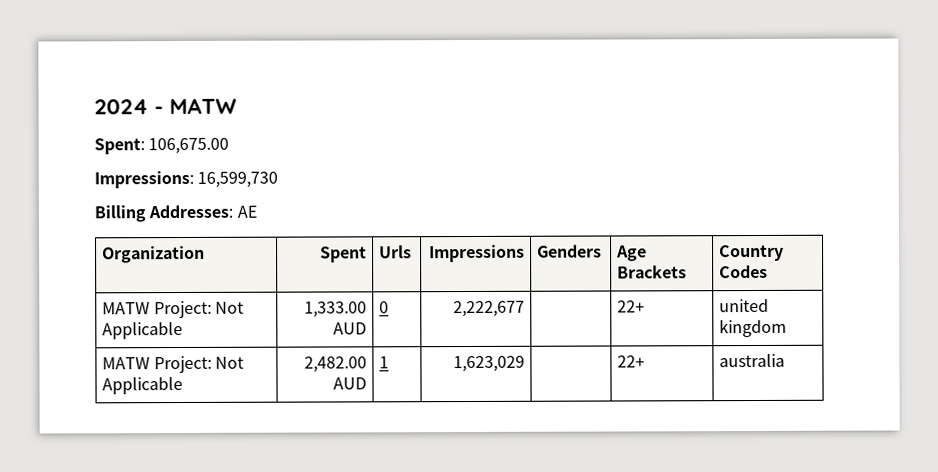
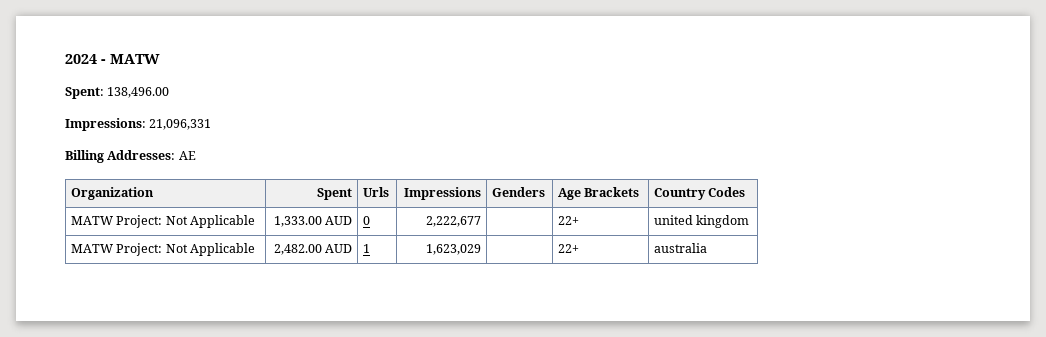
- Spent: 106,675.00
+ Spent: 138,496.00
- Impressions: 16,599,730
+ Impressions: 21,096,331

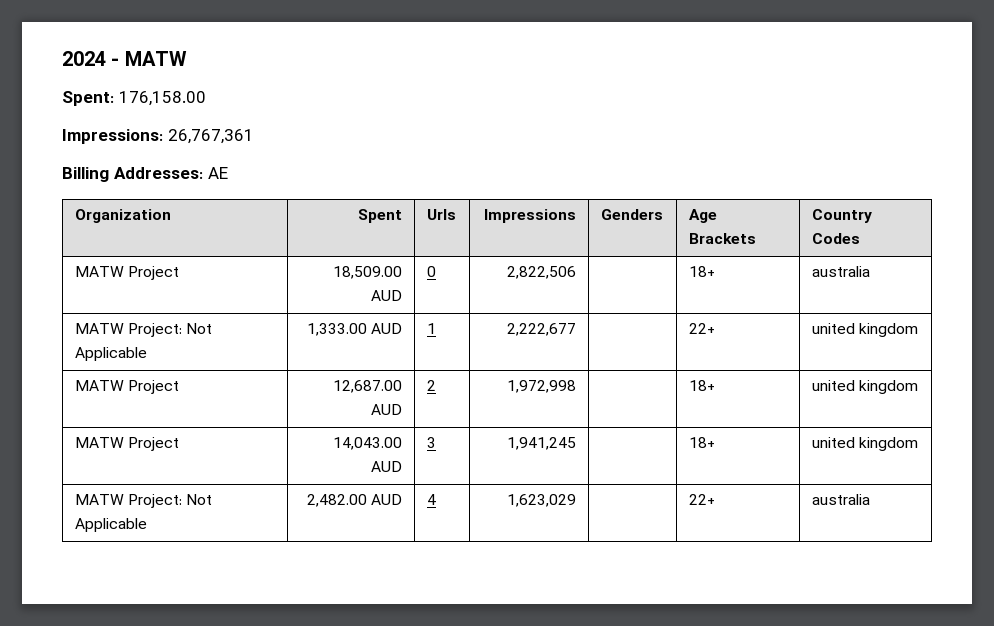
- Spent: 138,496.00
+ Spent: 176,158.00
- Impressions: 21,096,331
+ Impressions: 26,767,361
+ MATW Project | 18,509.00 AUD | 0 | 2,822,506 | | 18+ | australia
- MATW Project: Not Applicable | 1,333.00 AUD | 0 | 2,222,677 | | 22+ | united kingdom
+ MATW Project: Not Applicable | 1,333.00 AUD | 1 | 2,222,677 | | 22+ | united kingdom
+ MATW Project | 12,687.00 AUD | 2 | 1,972,998 | | 18+ | united kingdom
+ MATW Project | 14,043.00 AUD | 3 | 1,941,245 | | 18+ | united kingdom
- MATW Project: Not Applicable | 2,482.00 AUD | 1 | 1,623,029 | | 22+ | australia
+ MATW Project: Not Applicable | 2,482.00 AUD | 4 | 1,623,029 | | 22+ | australia

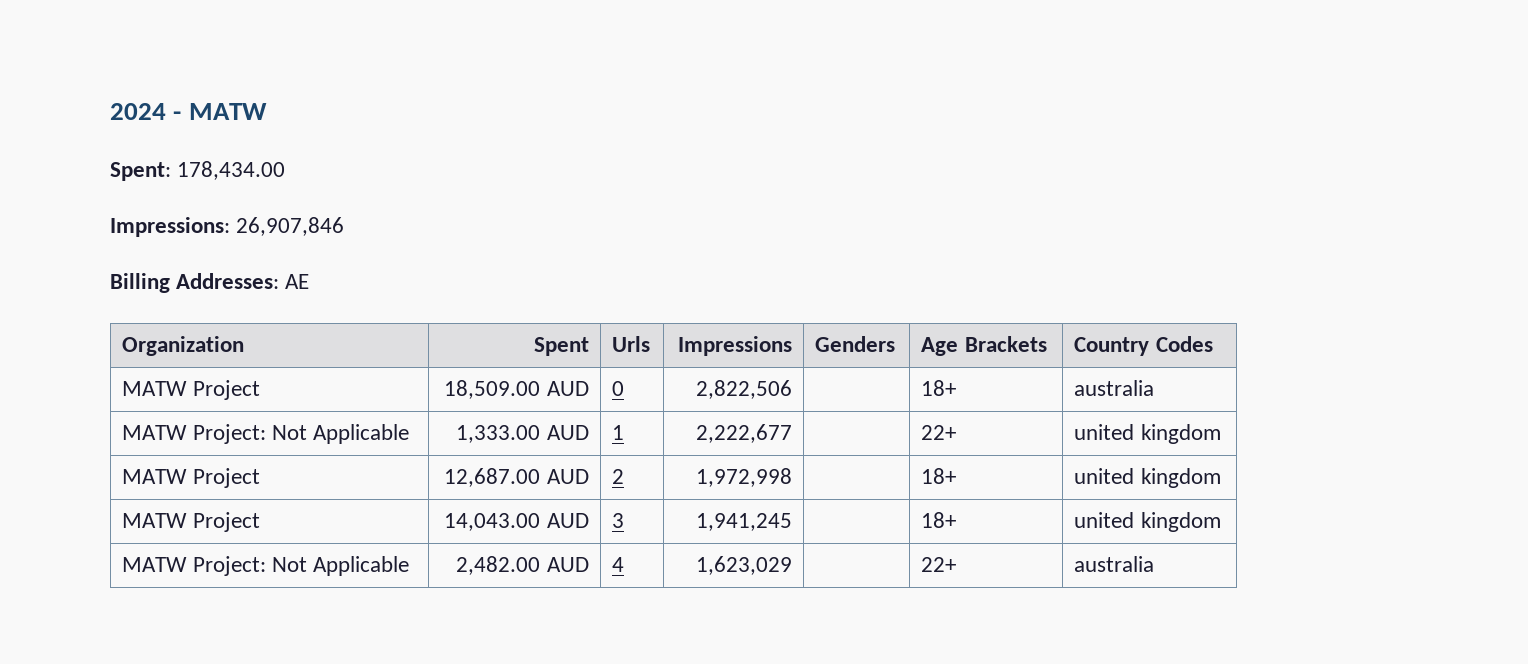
- Spent: 176,158.00
+ Spent: 178,434.00
- Impressions: 26,767,361
+ Impressions: 26,907,846

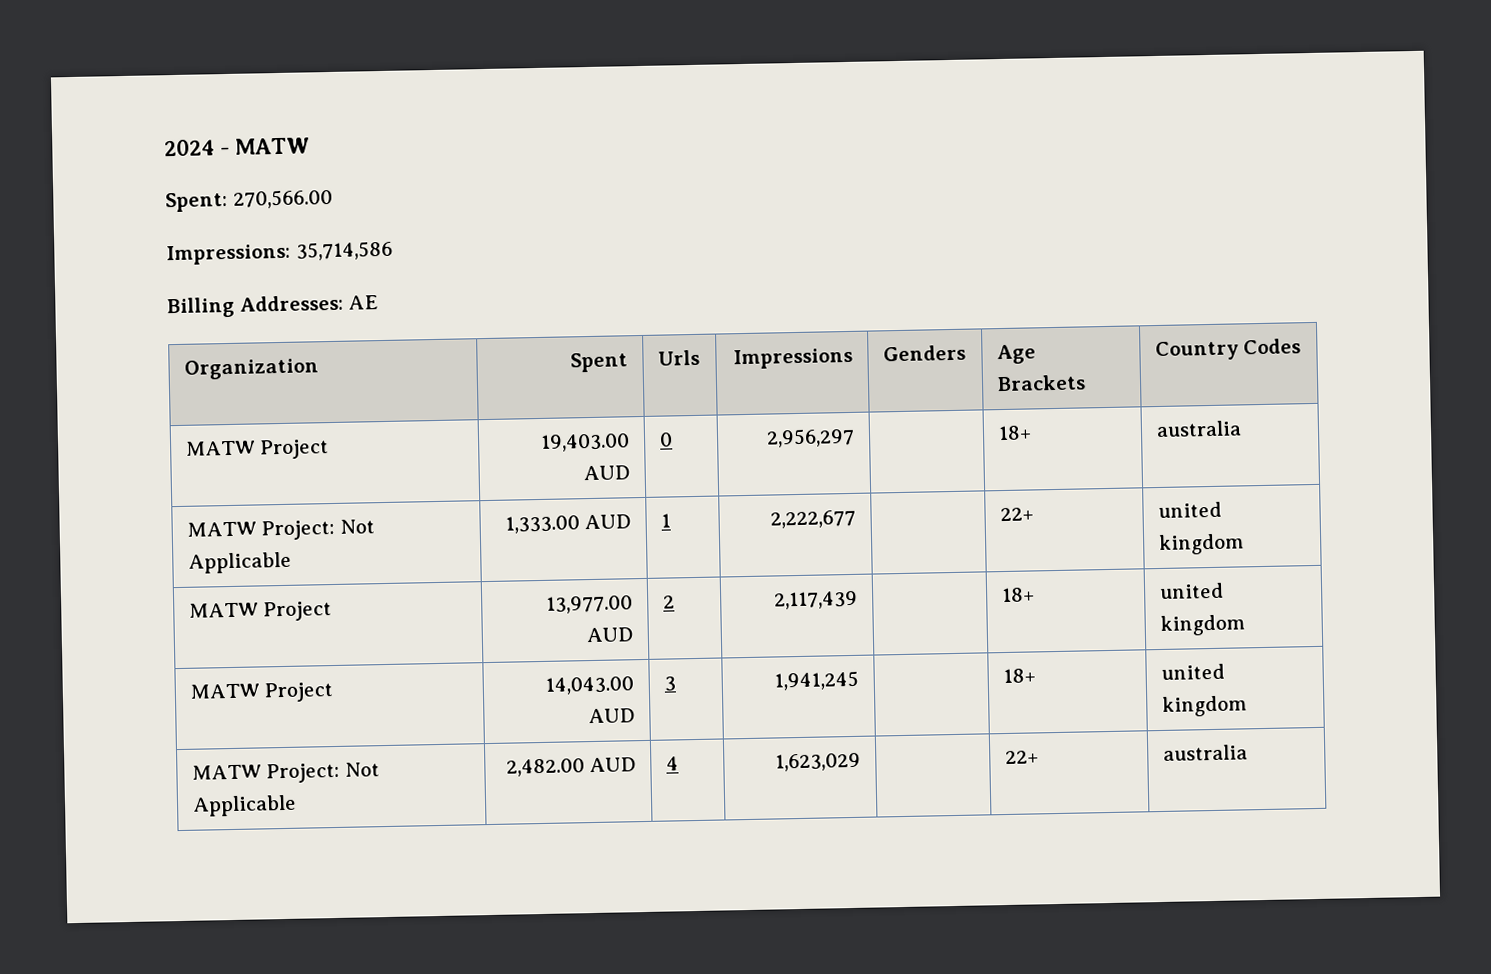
- Spent: 178,434.00
+ Spent: 270,566.00
- Impressions: 26,907,846
+ Impressions: 35,714,586
- MATW Project | 18,509.00 AUD | 0 | 2,822,506 | | 18+ | australia
+ MATW Project | 19,403.00 AUD | 0 | 2,956,297 | | 18+ | australia
- MATW Project | 12,687.00 AUD | 2 | 1,972,998 | | 18+ | united kingdom
+ MATW Project | 13,977.00 AUD | 2 | 2,117,439 | | 18+ | united kingdom

